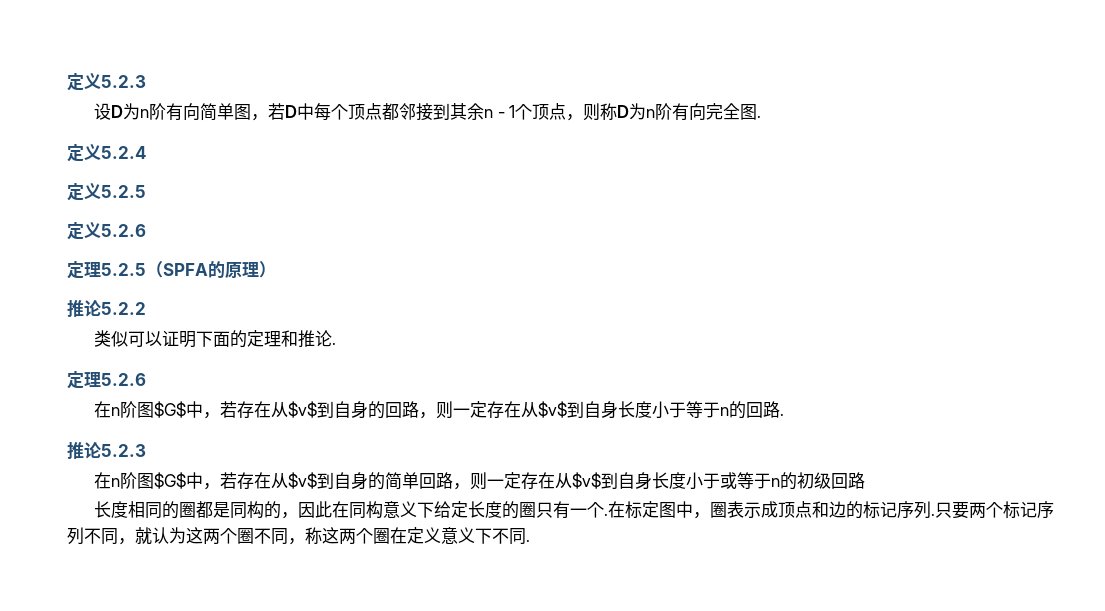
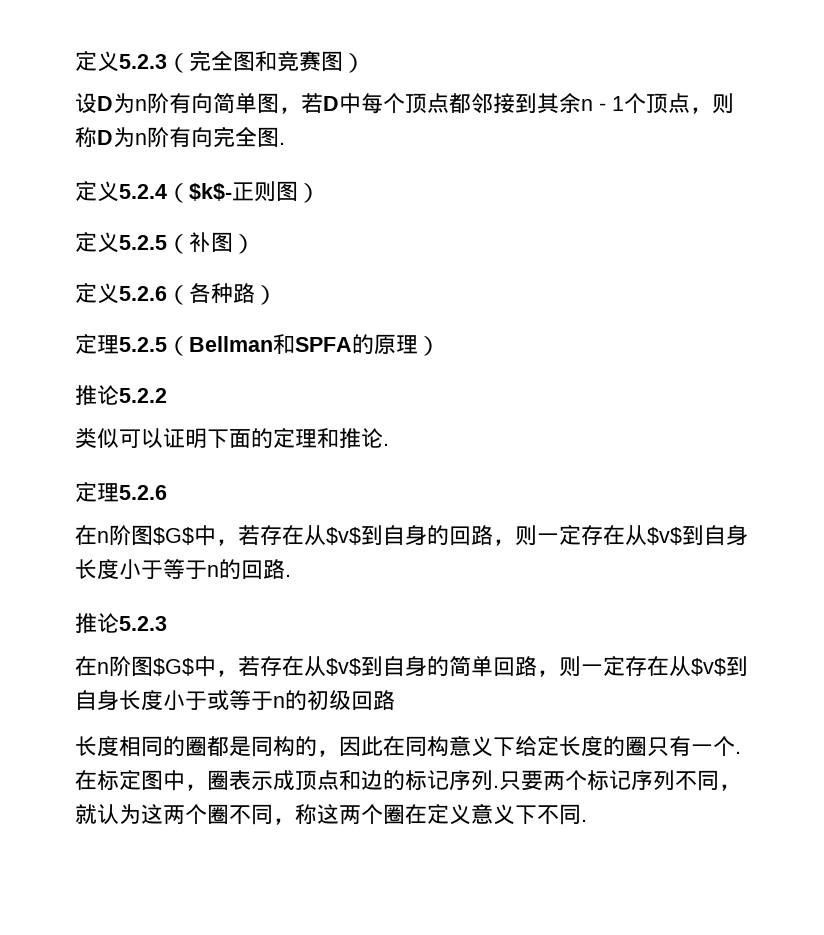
- 定义5.2.3
+ 定义5.2.3（完全图和竞赛图）
- 定义5.2.4
+ 定义5.2.4（$k$-正则图）
- 定义5.2.5
+ 定义5.2.5（补图）
- 定义5.2.6
+ 定义5.2.6（各种路）
- 定理5.2.5（SPFA的原理）
+ 定理5.2.5（Bellman和SPFA的原理）

